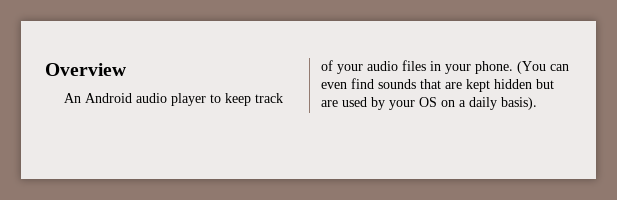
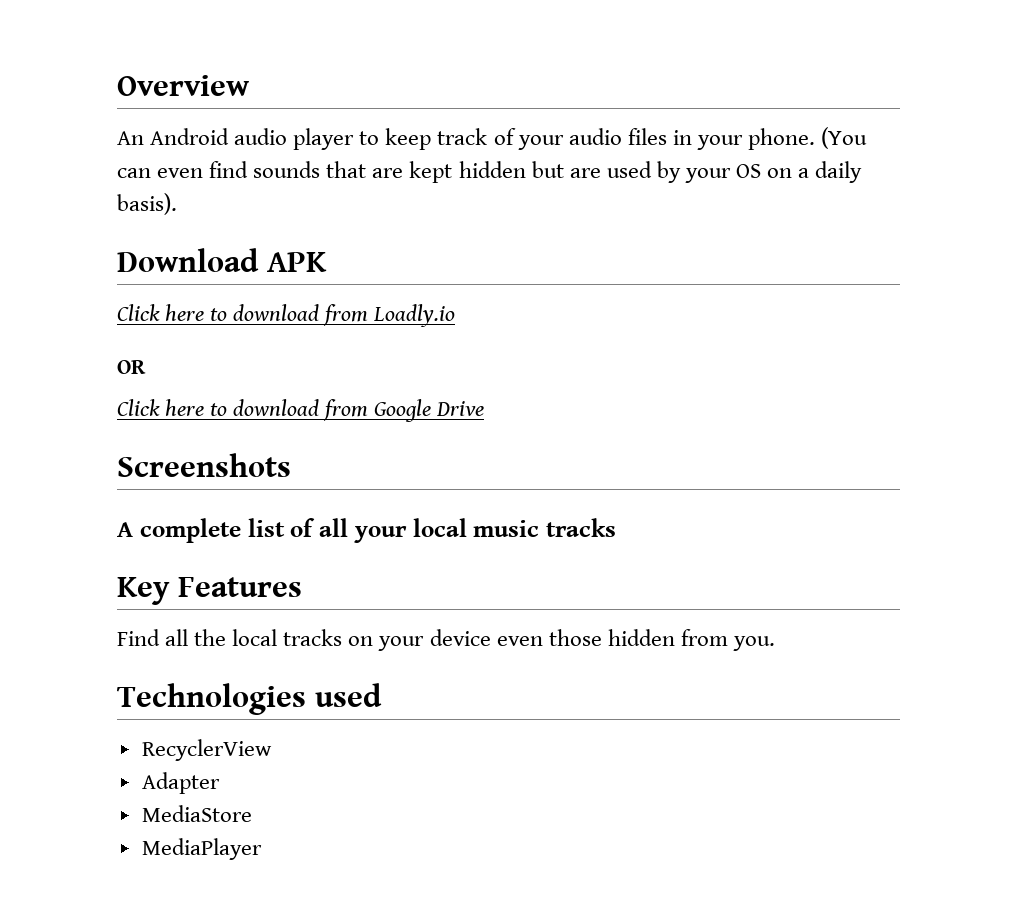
+ Download APK
+ Click here to download from Loadly.io
+ OR
+ Click here to download from Google Drive
+ Screenshots
+ A complete list of all your local music tracks
+ Key Features
+ Find all the local tracks on your device even those hidden from you.
+ Technologies used
+ RecyclerView
+ Adapter
+ MediaStore
+ MediaPlayer

